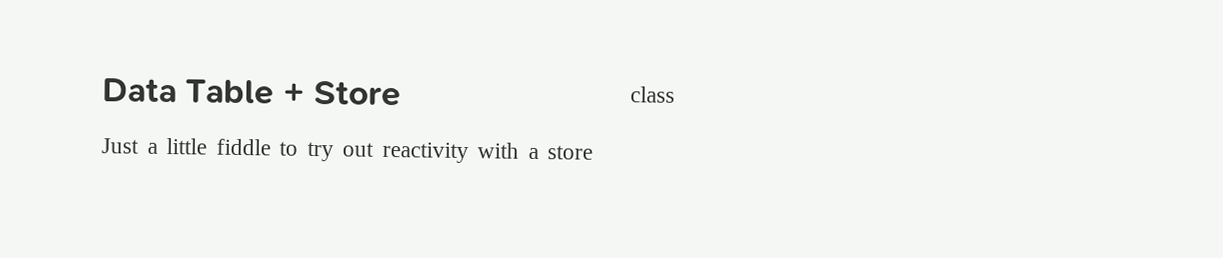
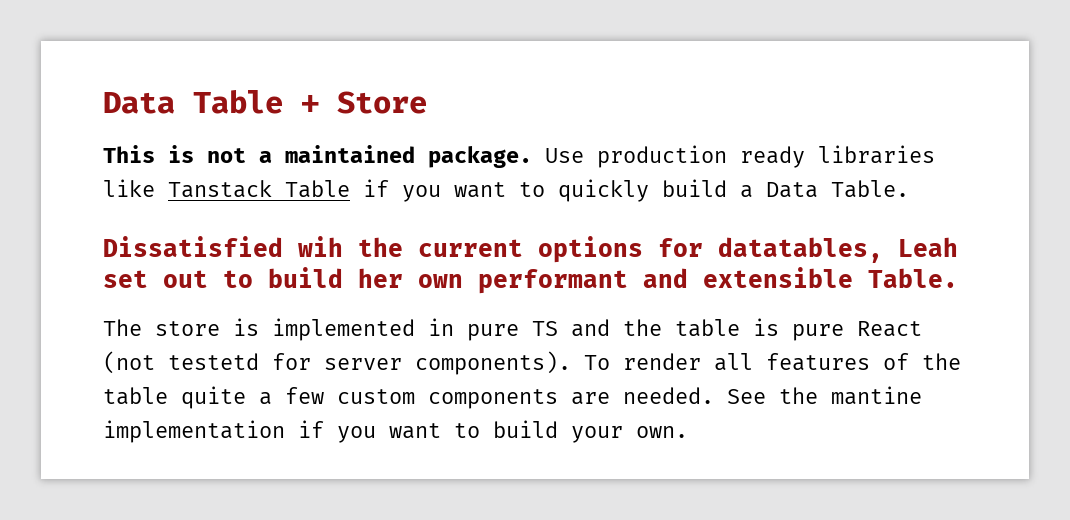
- Just a little fiddle to try out reactivity with a store class
+ This is not a maintained package. Use production ready libraries like Tanstack Table if you want to quickly build a Data Table.
+ Dissatisfied wih the current options for datatables, Leah set out to build her own performant and extensible Table.
+ The store is implemented in pure TS and the table is pure React (not testetd for server components). To render all features of the table quite a few custom components are needed. See the mantine implementation if you want to build your own.

